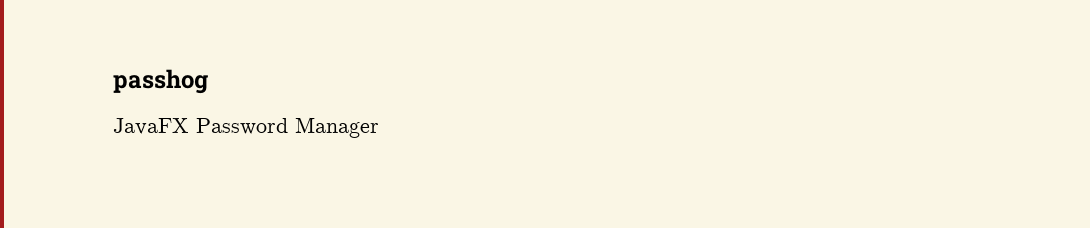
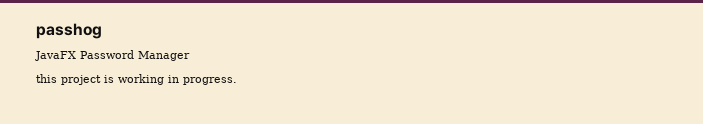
+ this project is working in progress.

